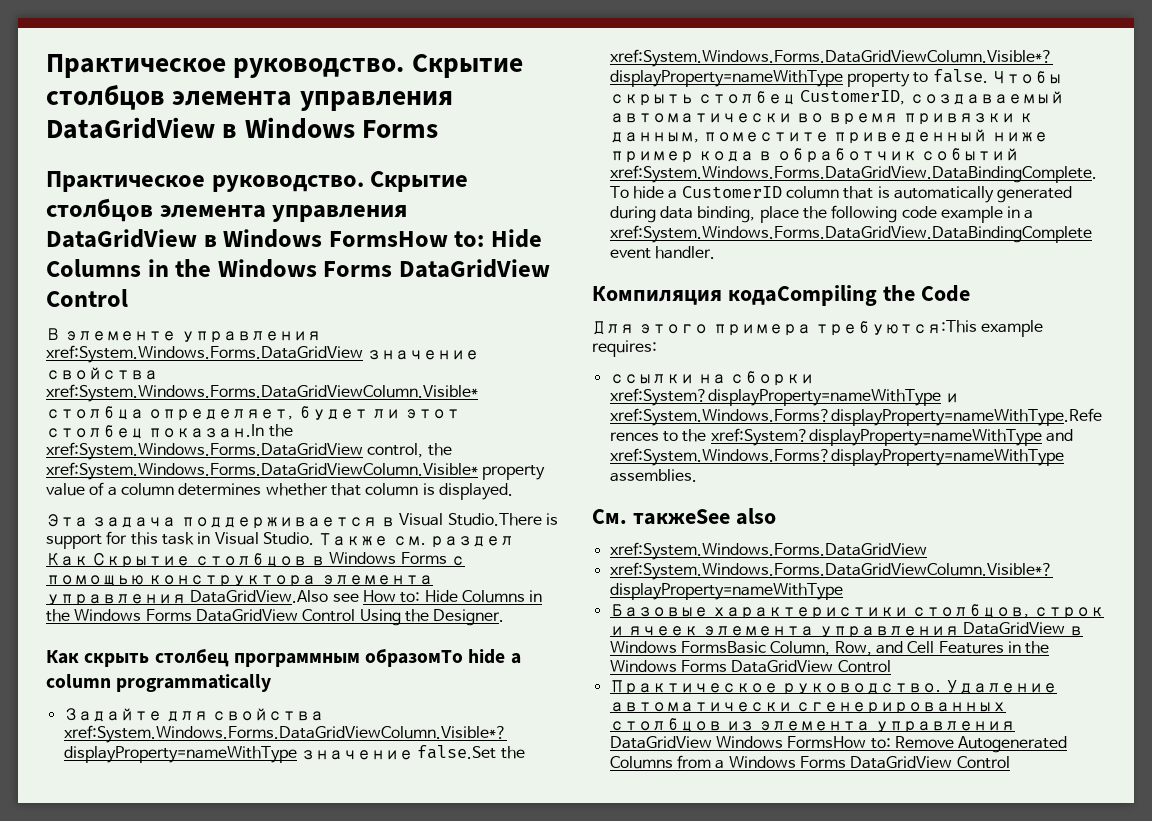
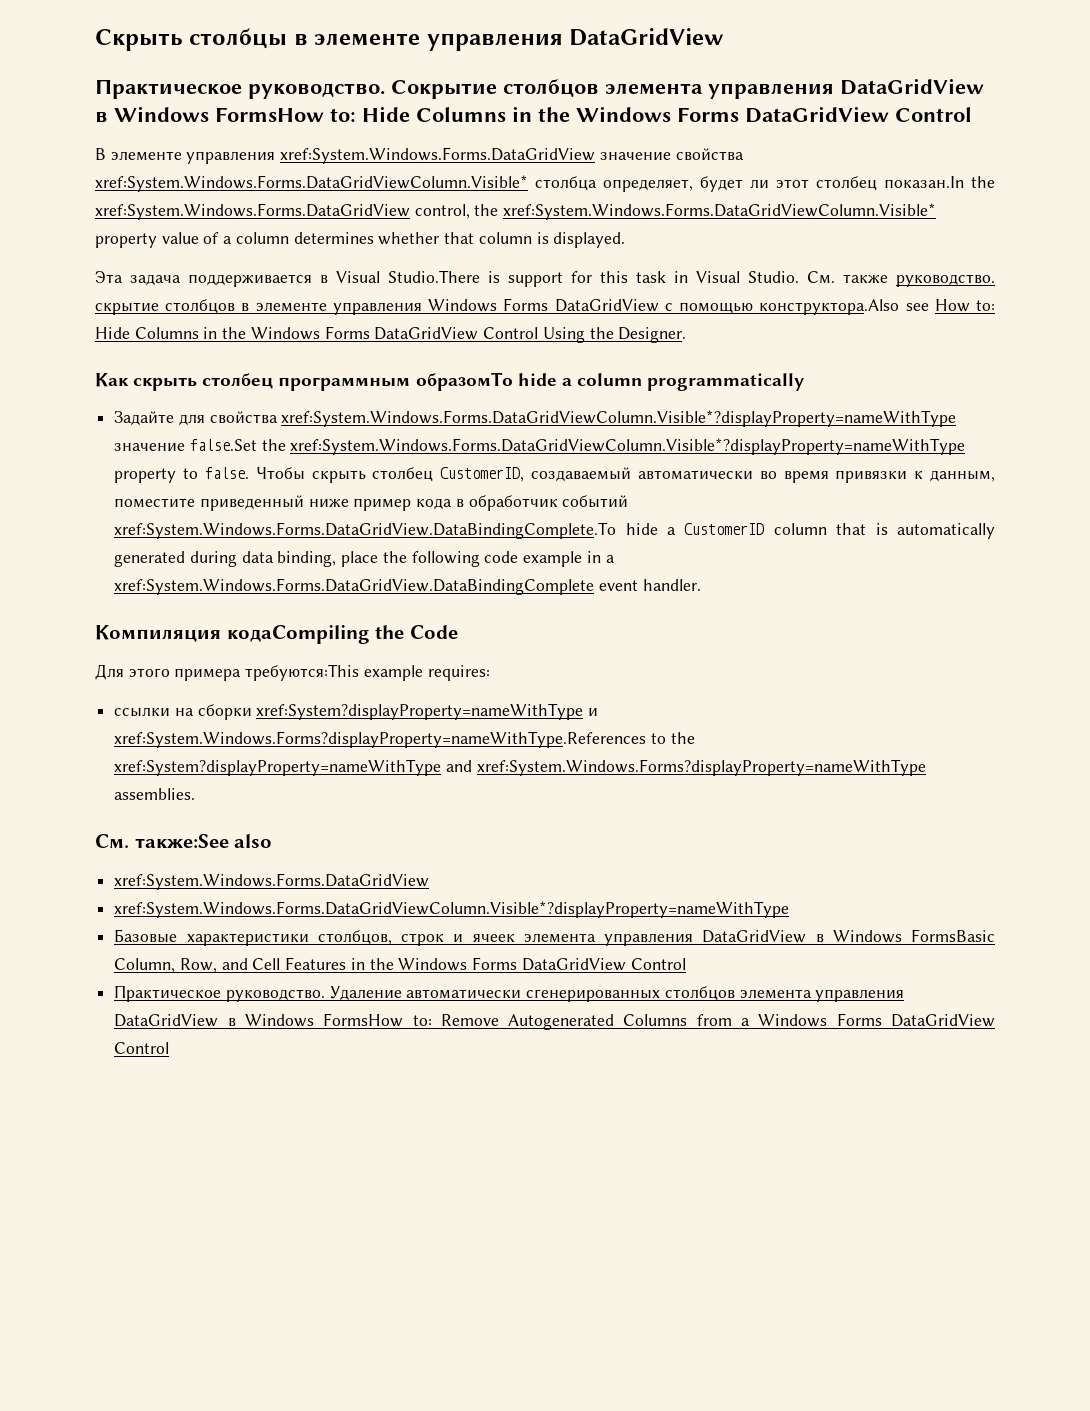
- Практическое руководство. Скрытие столбцов элемента управления DataGridView в Windows Forms
- Практическое руководство. Скрытие столбцов элемента управления DataGridView в Windows FormsHow to: Hide Columns in the Windows Forms DataGridView Control
+ Скрыть столбцы в элементе управления DataGridView
+ Практическое руководство. Сокрытие столбцов элемента управления DataGridView в Windows FormsHow to: Hide Columns in the Windows Forms DataGridView Control
- Также см. раздел Как Скрытие столбцов в Windows Forms с помощью конструктора элемента управления DataGridView.Also see How to: Hide Columns in the Windows Forms DataGridView Control Using the Designer.
+ См. также руководство. скрытие столбцов в элементе управления Windows Forms DataGridView с помощью конструктора.Also see How to: Hide Columns in the Windows Forms DataGridView Control Using the Designer.
- См. такжеSee also
+ См. также:See also
- Удаление автоматически сгенерированных столбцов из элемента управления DataGridView Windows FormsHow to: Remove Autogenerated Columns from a Windows Forms DataGridView Control
+ Удаление автоматически сгенерированных столбцов элемента управления DataGridView в Windows FormsHow to: Remove Autogenerated Columns from a Windows Forms DataGridView Control

